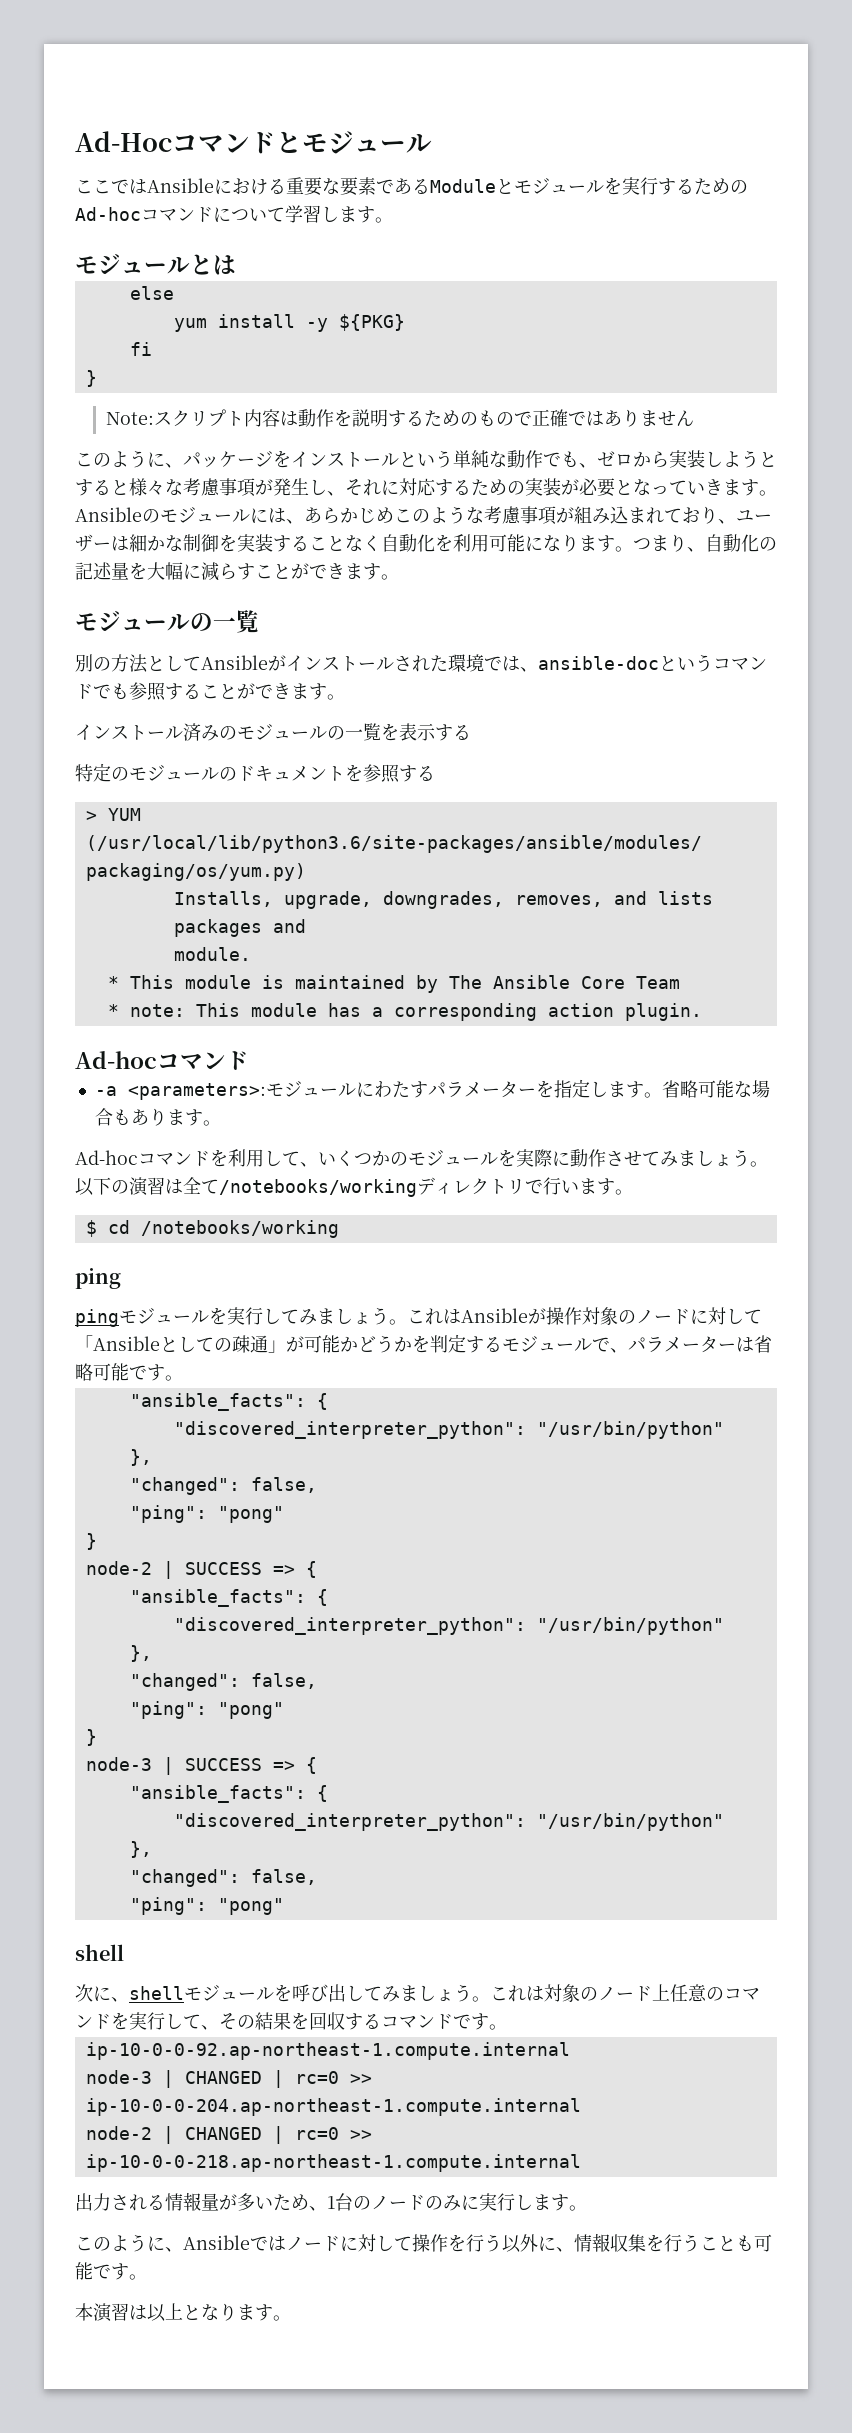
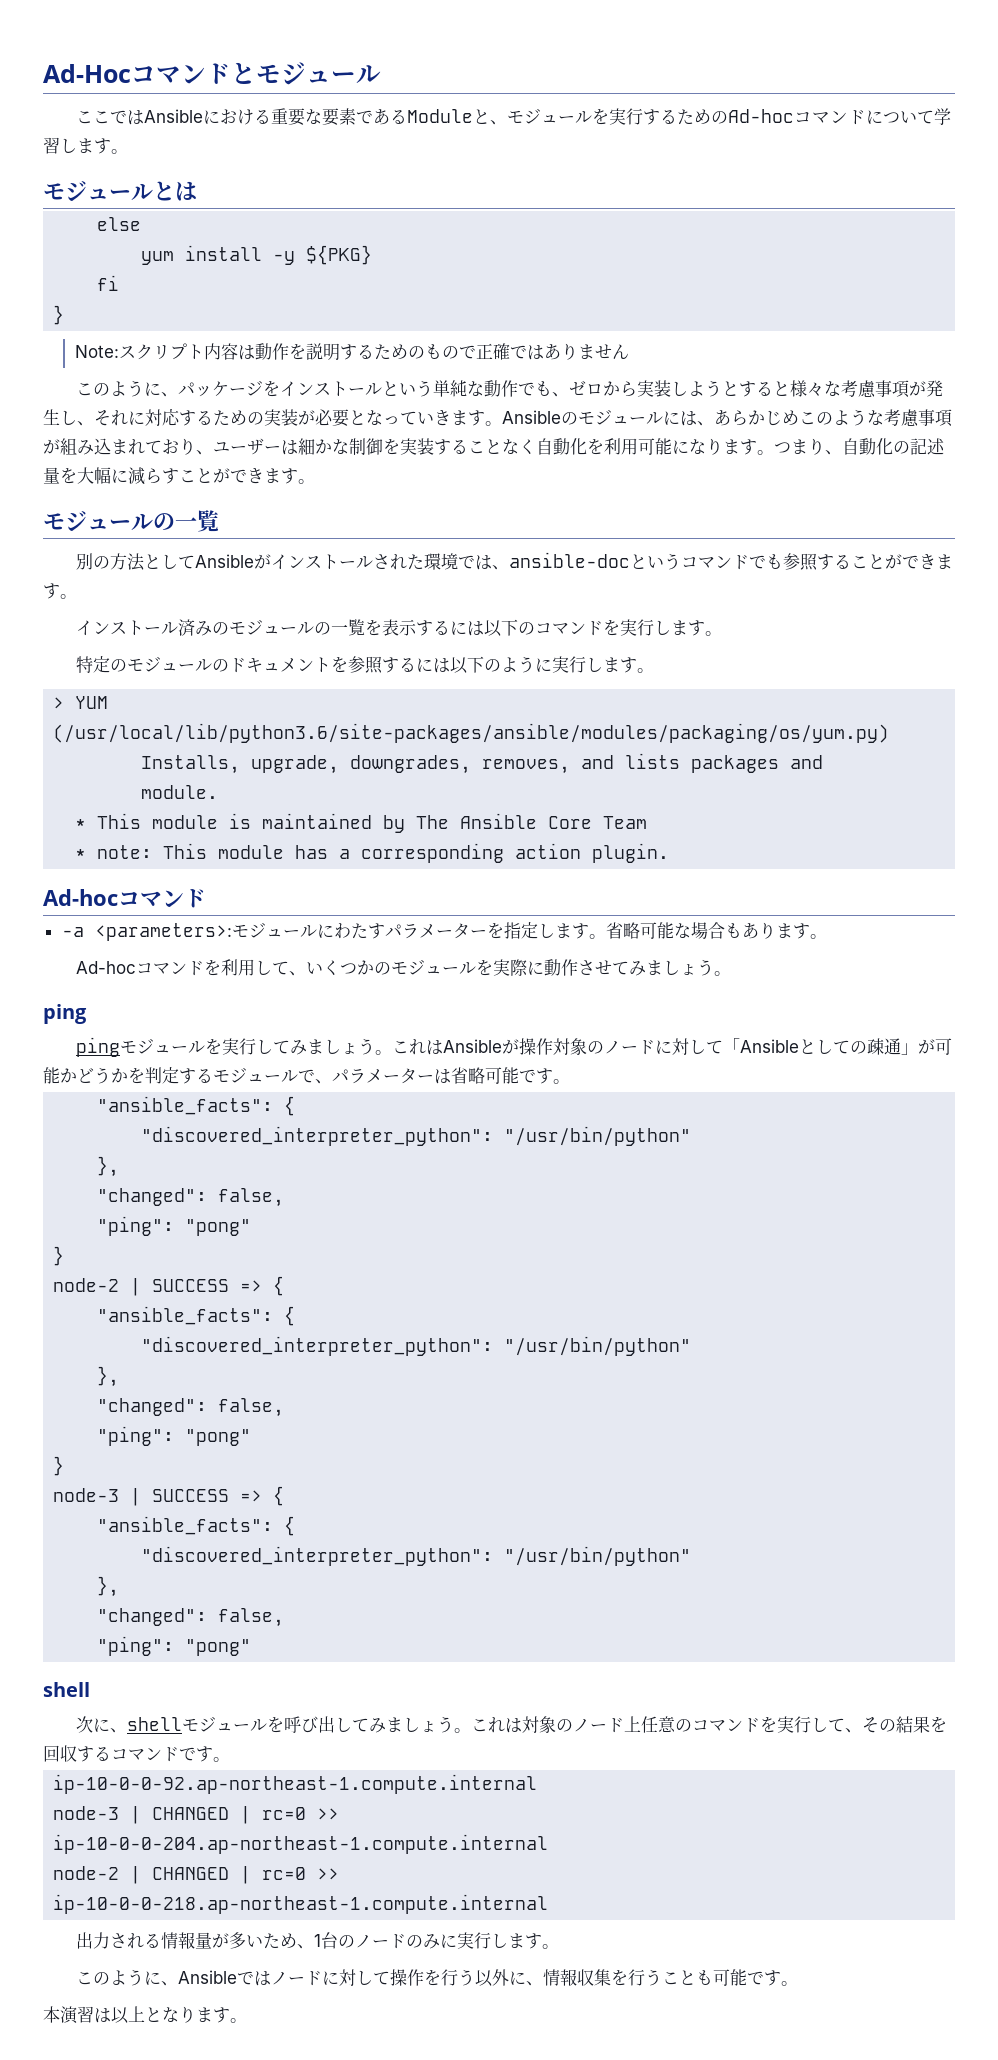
- ここではAnsibleにおける重要な要素であるModuleとモジュールを実行するためのAd-hocコマンドについて学習します。
+ ここではAnsibleにおける重要な要素であるModuleと、モジュールを実行するためのAd-hocコマンドについて学習します。
- インストール済みのモジュールの一覧を表示する
+ インストール済みのモジュールの一覧を表示するには以下のコマンドを実行します。
- 特定のモジュールのドキュメントを参照する
+ 特定のモジュールのドキュメントを参照するには以下のように実行します。
- 以下の演習は全て/notebooks/workingディレクトリで行います。
- $ cd /notebooks/working

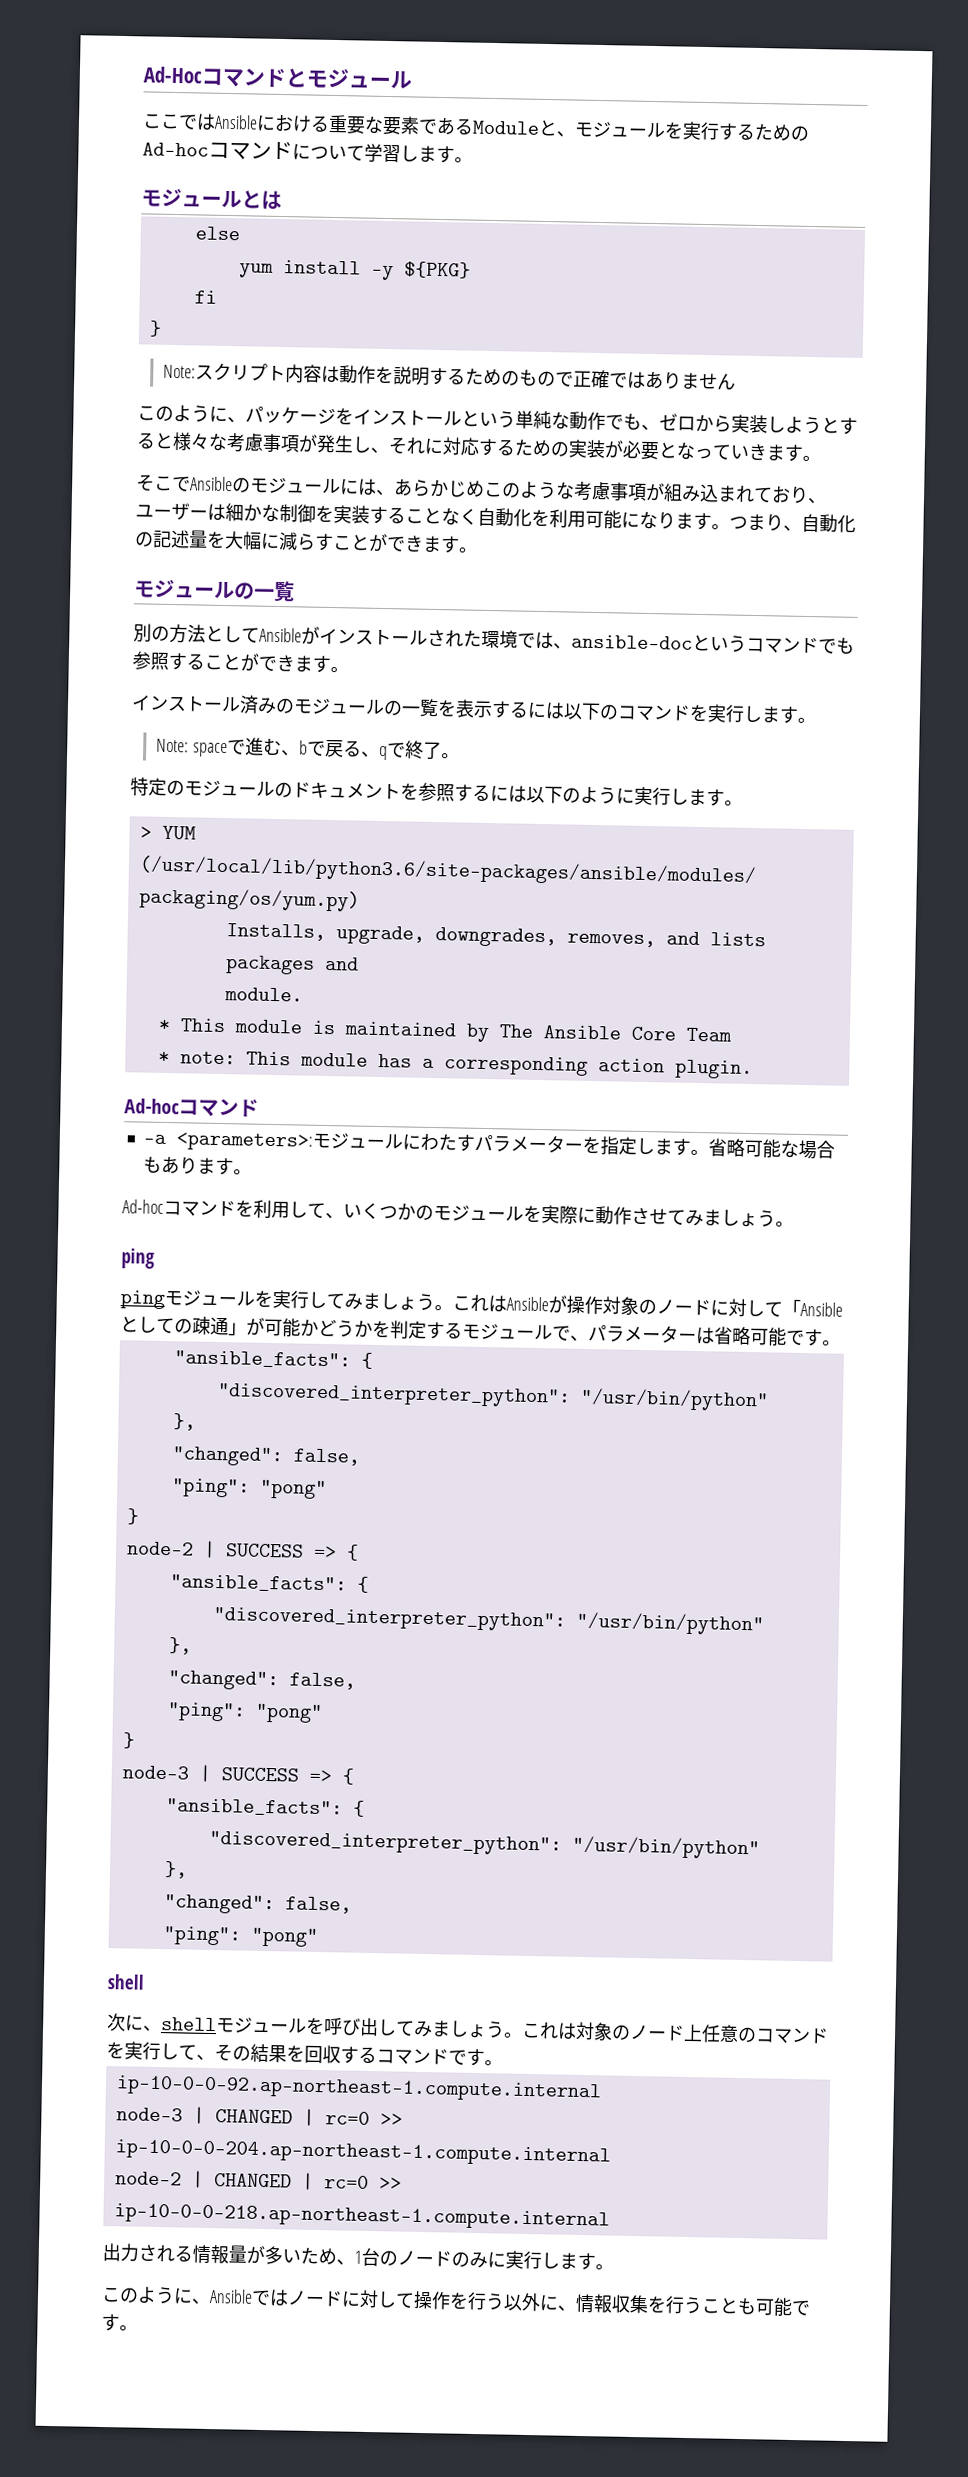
- このように、パッケージをインストールという単純な動作でも、ゼロから実装しようとすると様々な考慮事項が発生し、それに対応するための実装が必要となっていきます。Ansibleのモジュールには、あらかじめこのような考慮事項が組み込まれており、ユーザーは細かな制御を実装することなく自動化を利用可能になります。
+ このように、パッケージをインストールという単純な動作でも、ゼロから実装しようとすると様々な考慮事項が発生し、それに対応するための実装が必要となっていきます。
+ そこでAnsibleのモジュールには、あらかじめこのような考慮事項が組み込まれており、ユーザーは細かな制御を実装することなく自動化を利用可能になります。
+ Note: spaceで進む、bで戻る、qで終了。
- 本演習は以上となります。

